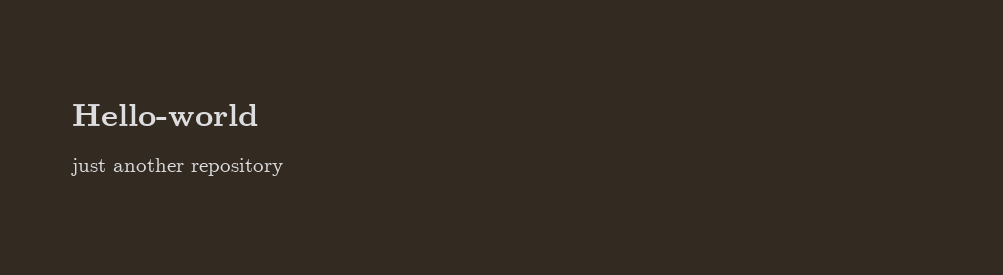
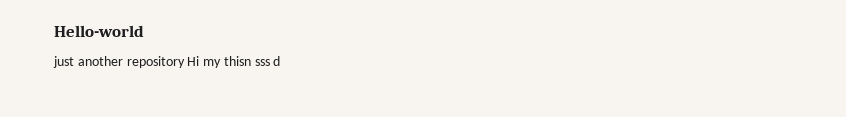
- just another repository
+ just another repository Hi my thisn sss d

